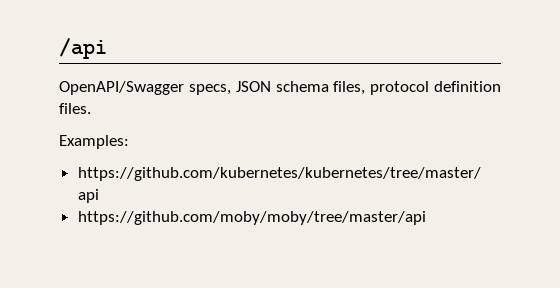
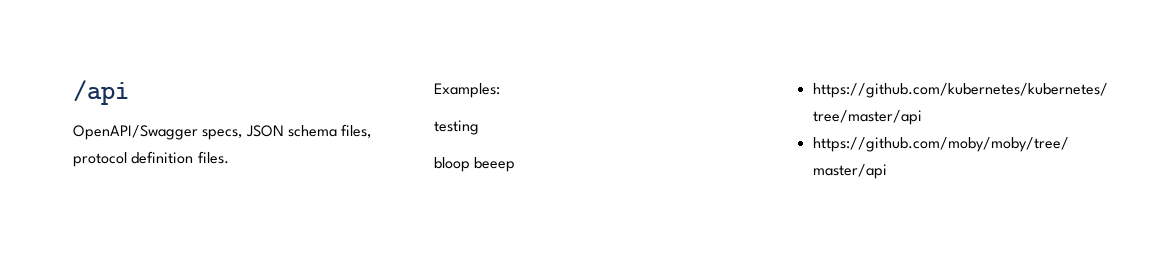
+ testing
+ bloop beeep

